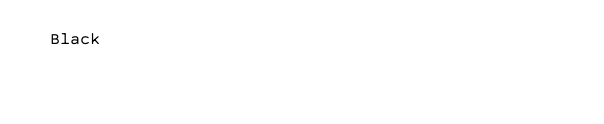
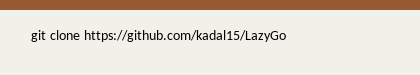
- Black
+ git clone https://github.com/kadal15/LazyGo

